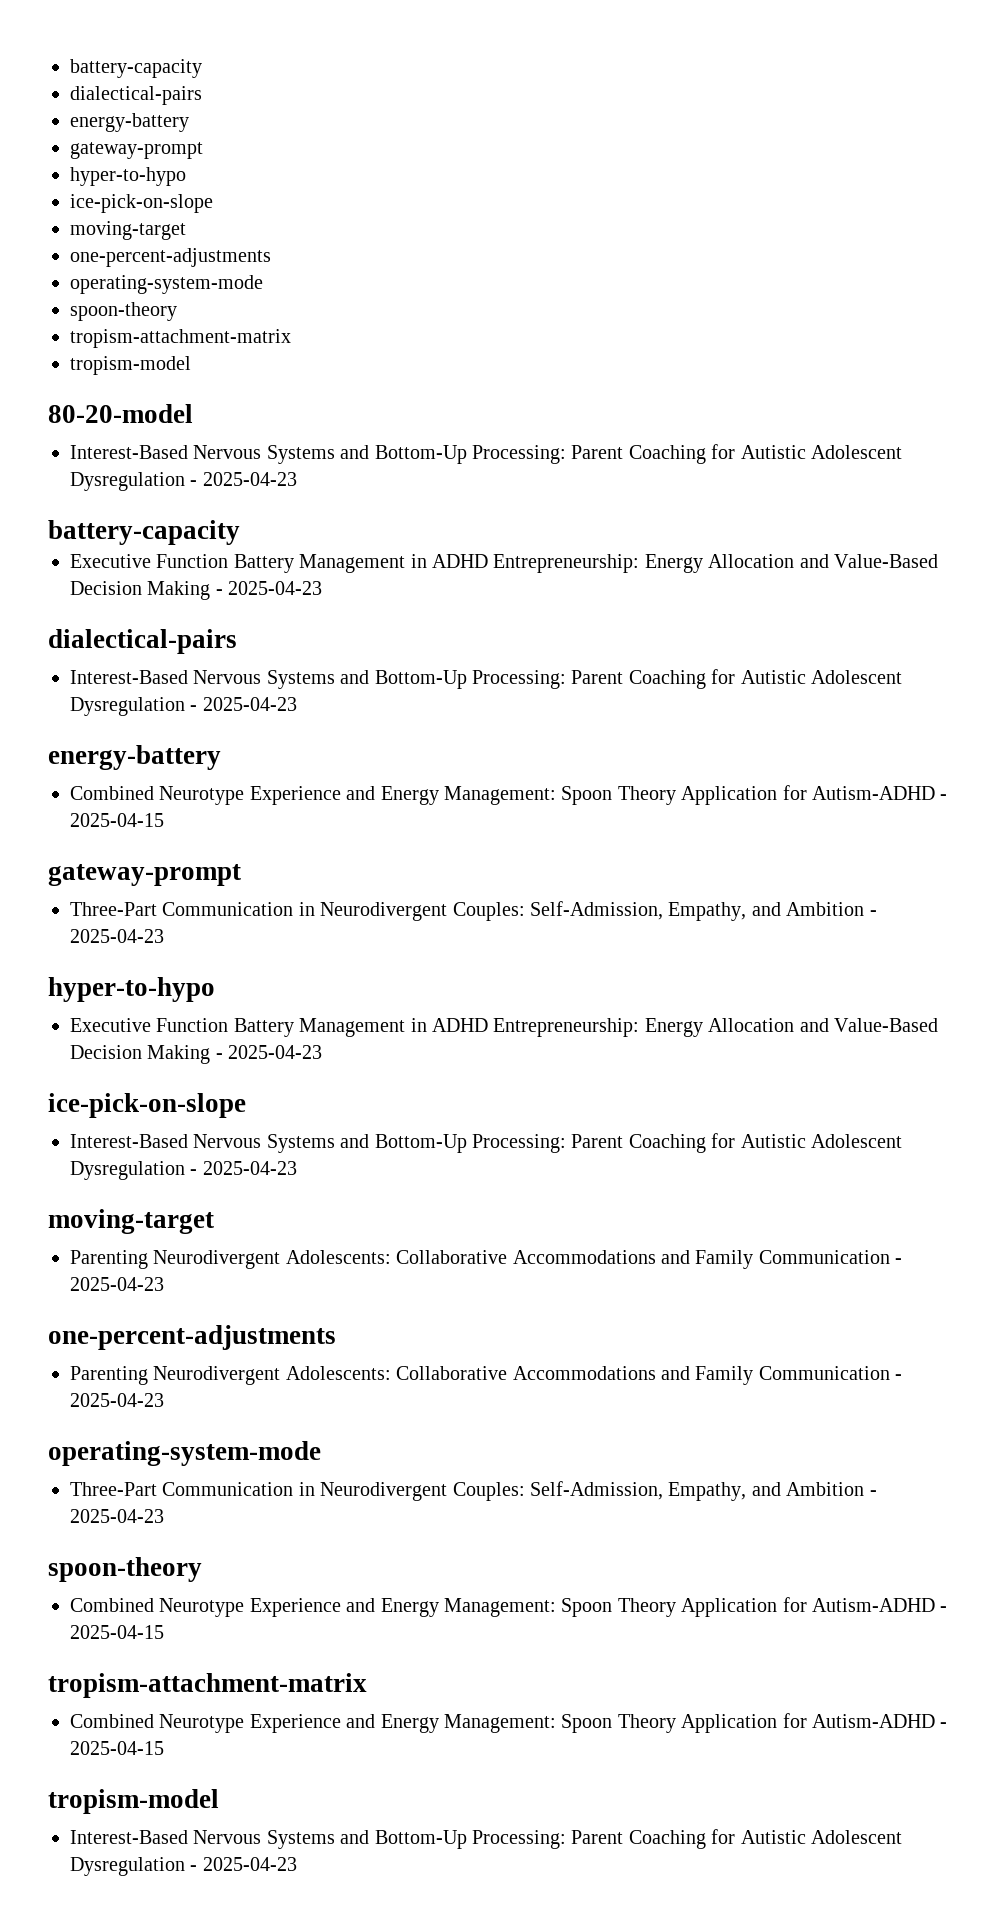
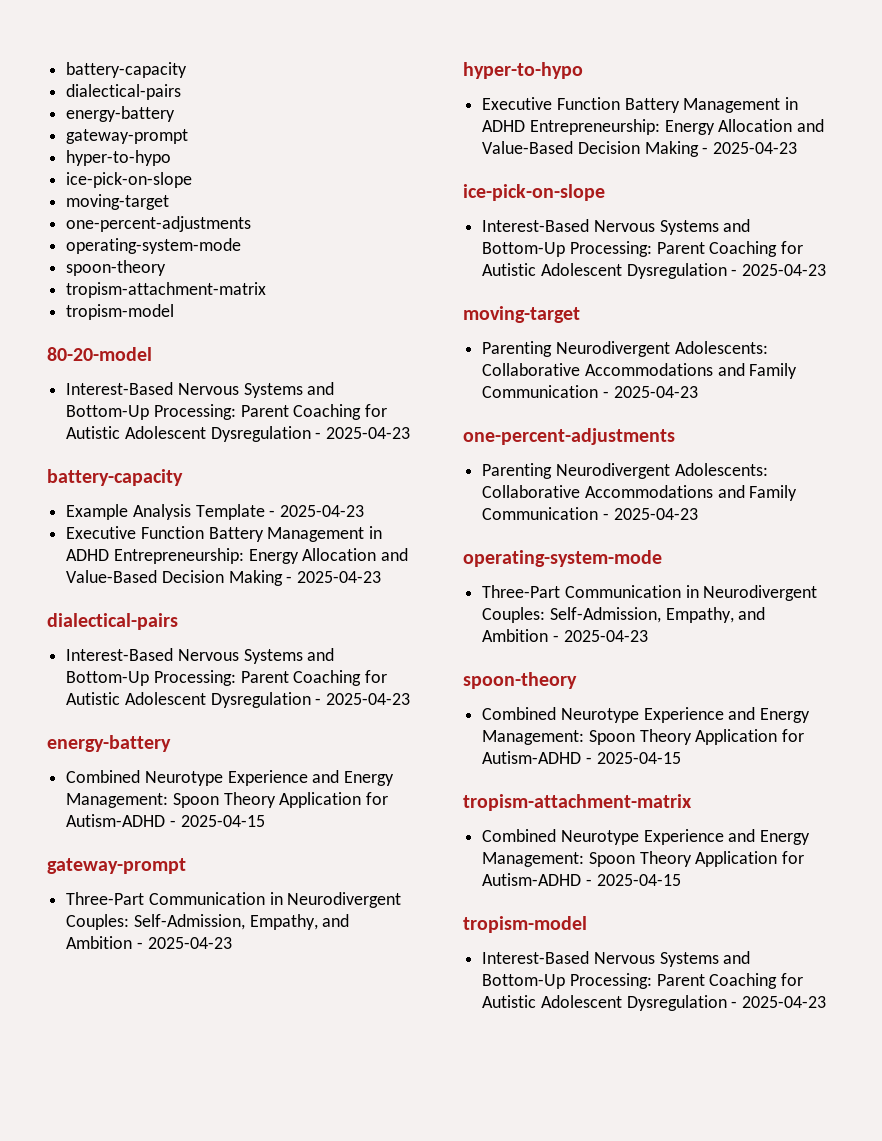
+ Example Analysis Template - 2025-04-23

